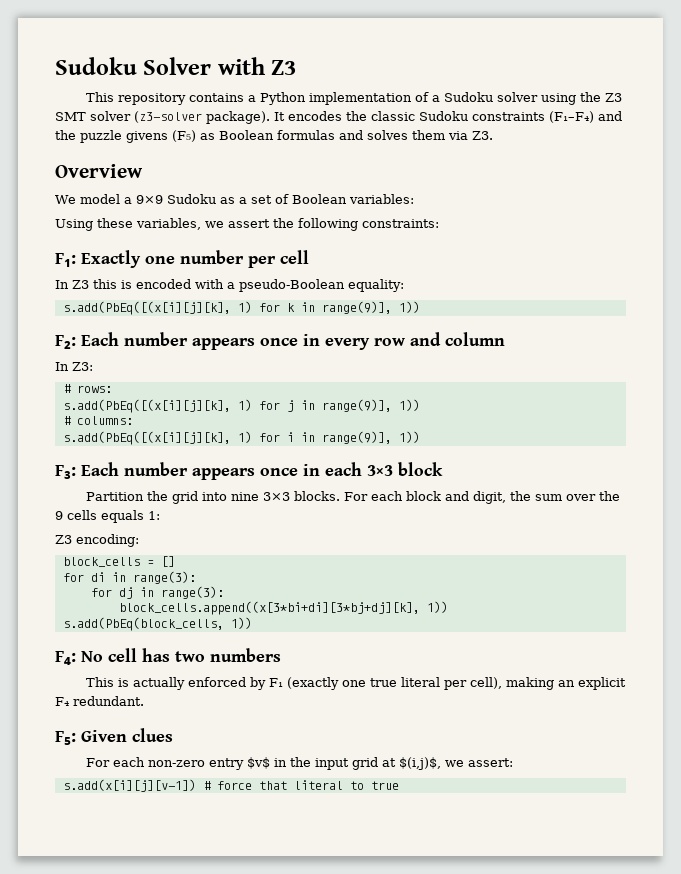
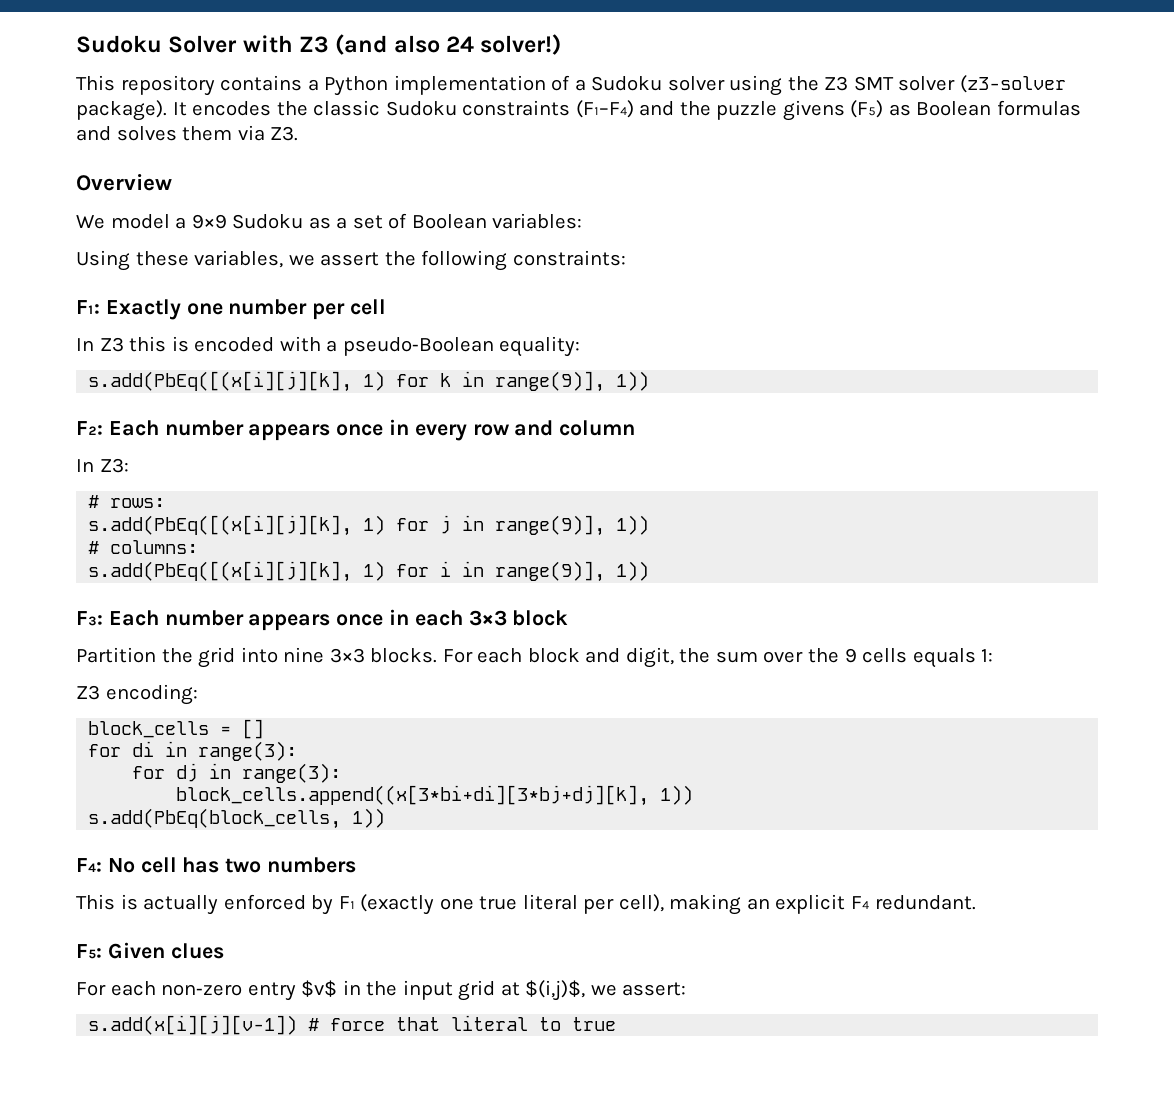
- Sudoku Solver with Z3
+ Sudoku Solver with Z3 (and also 24 solver!)

